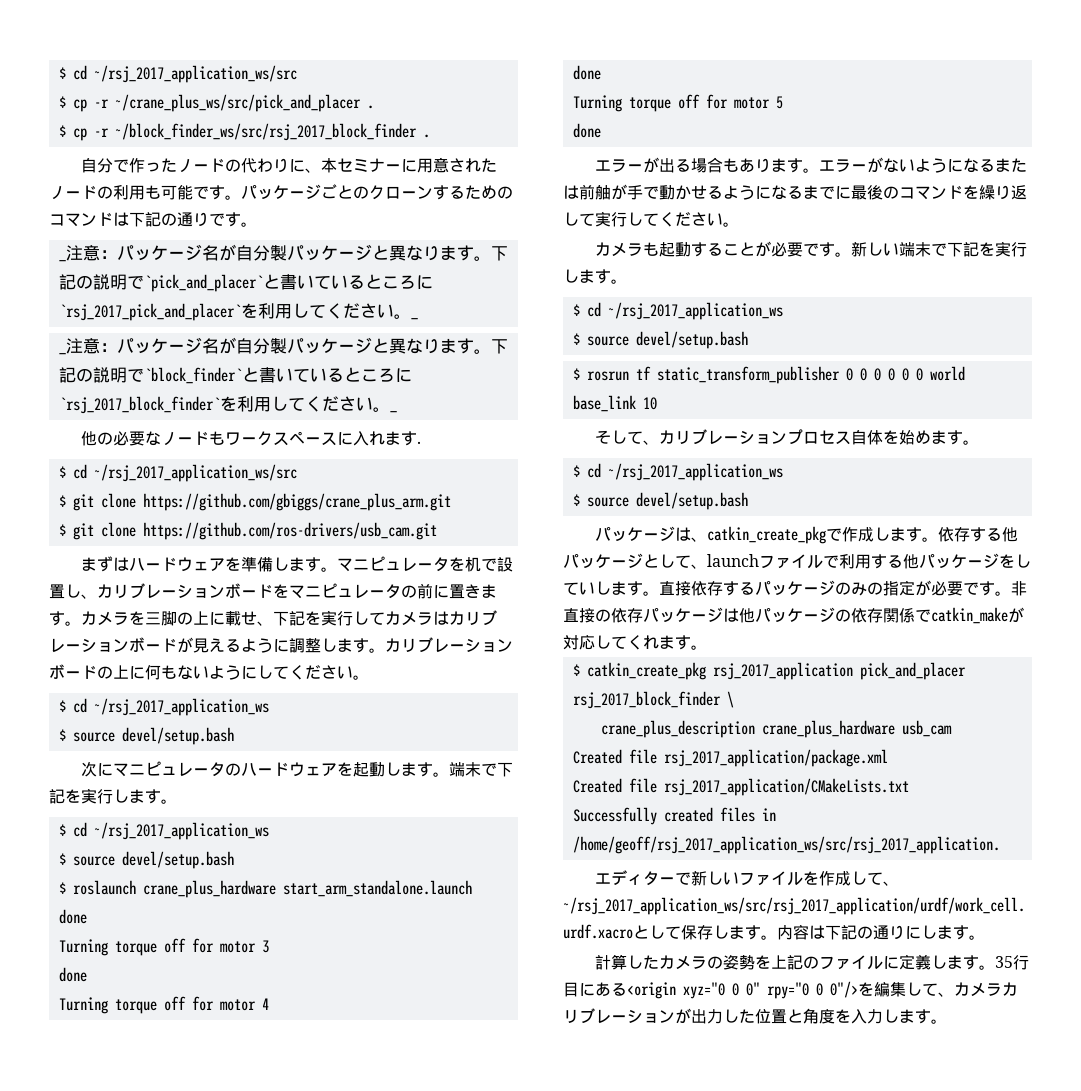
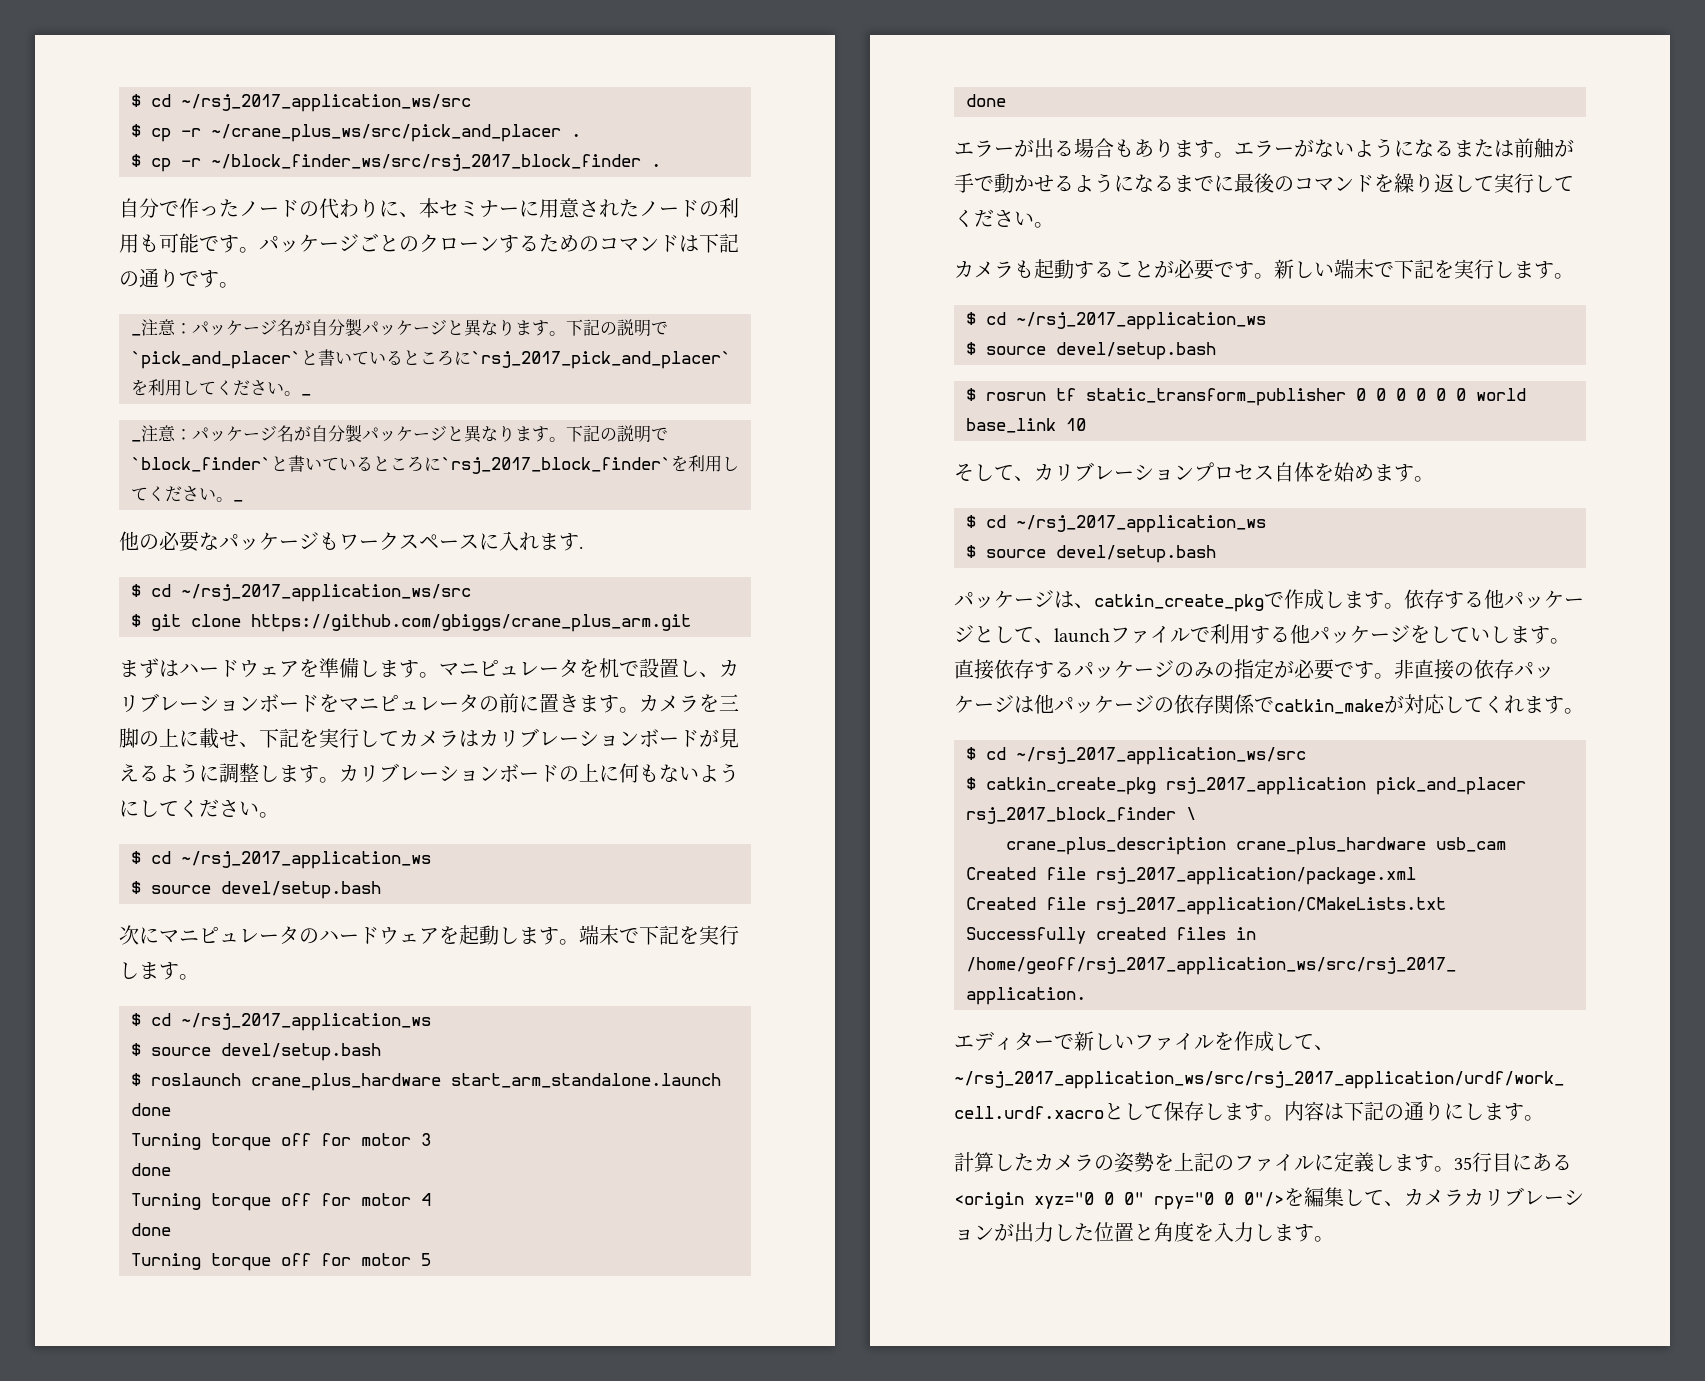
- 他の必要なノードもワークスペースに入れます.
+ 他の必要なパッケージもワークスペースに入れます.
- $ git clone https://github.com/ros-drivers/usb_cam.git
  非直接の依存パッケージは他パッケージの依存関係でcatkin_makeが対応してくれます。
+ $ cd ~/rsj_2017_application_ws/src

